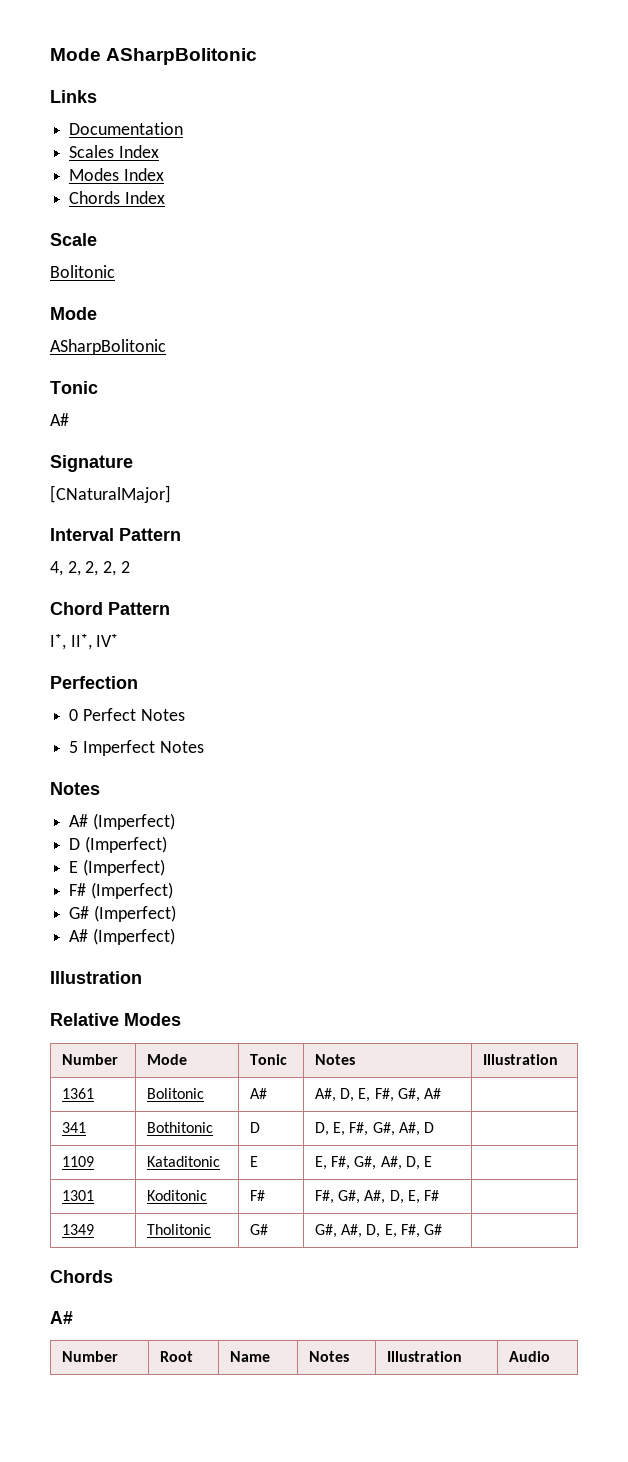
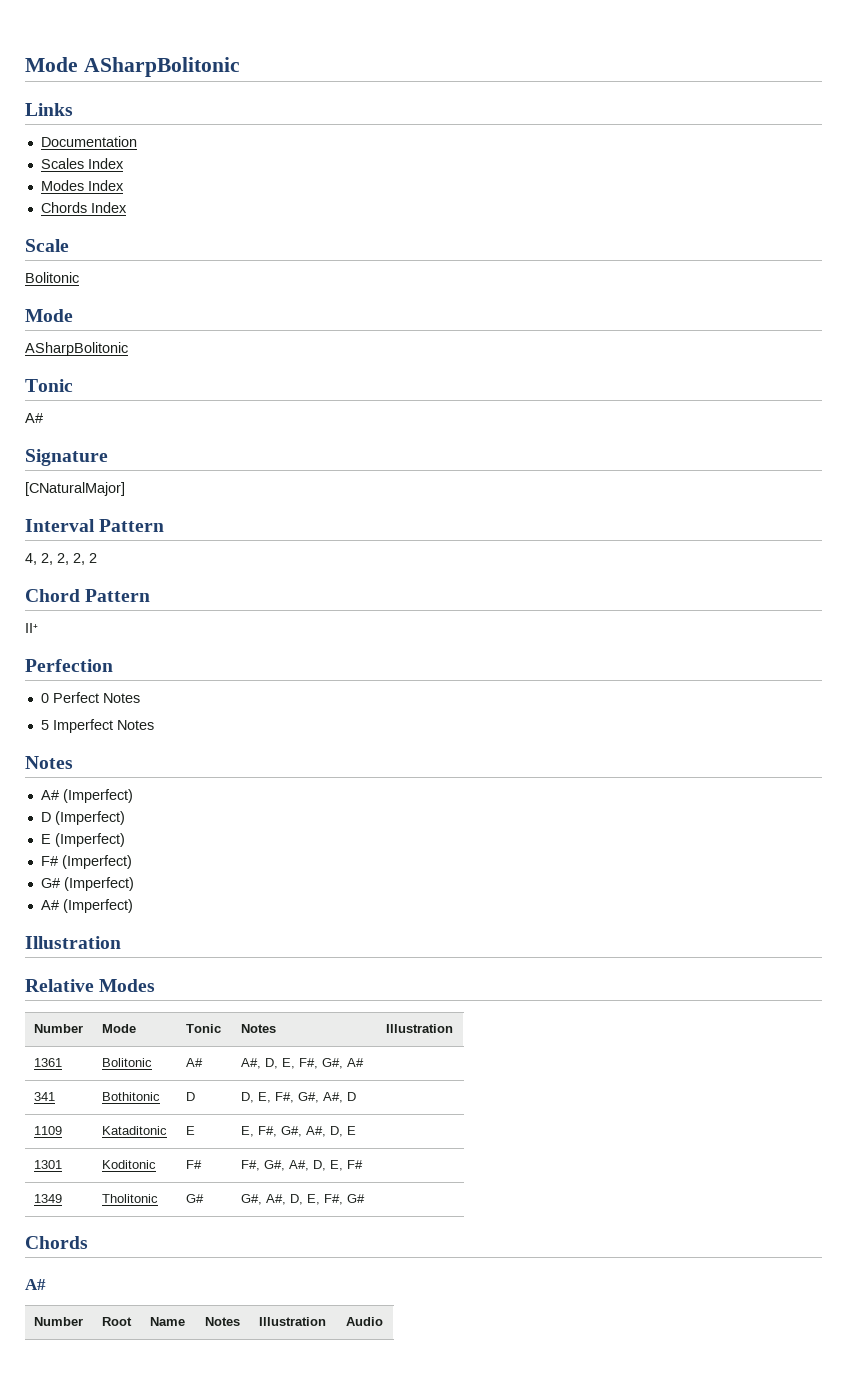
- I⁺, II⁺, IV⁺
+ II⁺

